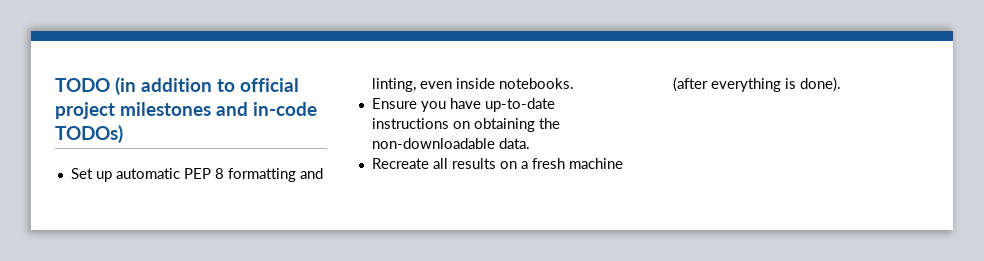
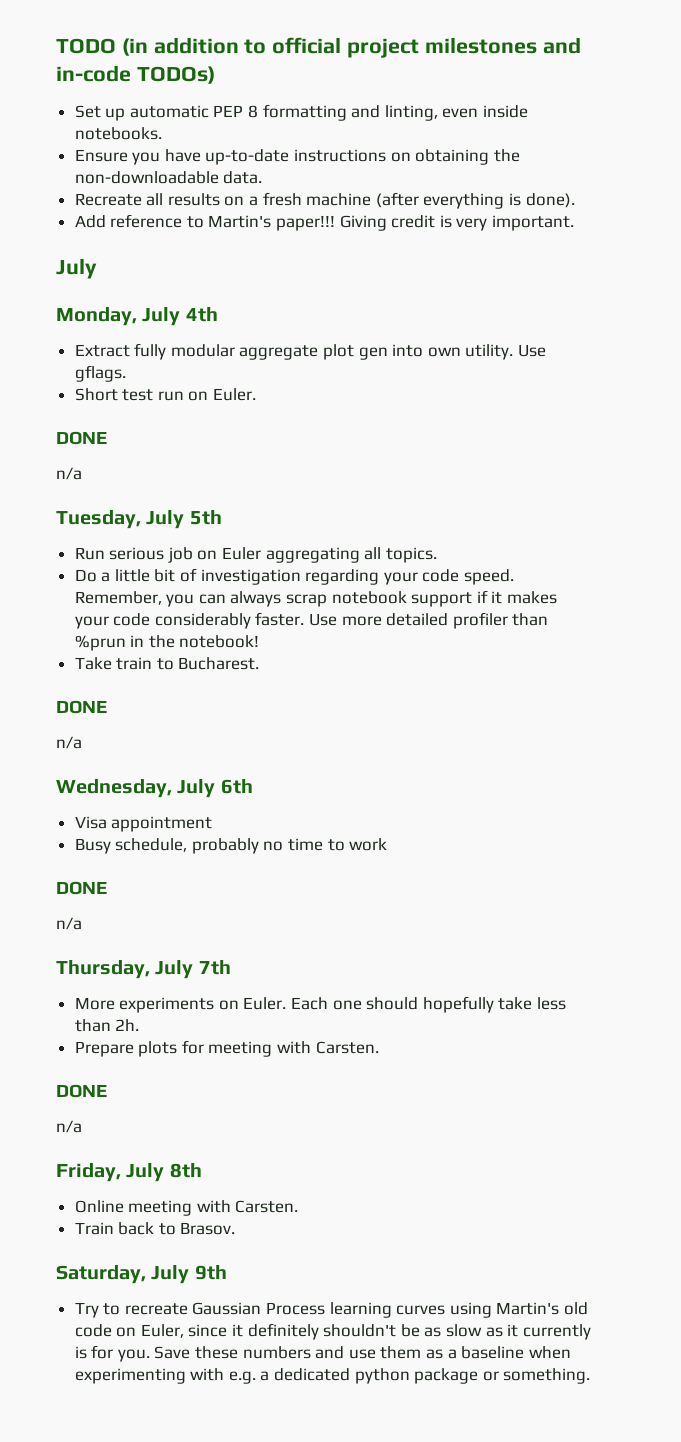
+ Add reference to Martin's paper!!! Giving credit is very important.
+ July
+ Monday, July 4th
+ Extract fully modular aggregate plot gen into own utility. Use gflags.
+ Short test run on Euler.
+ DONE
+ n/a
+ Tuesday, July 5th
+ Run serious job on Euler aggregating all topics.
+ Do a little bit of investigation regarding your code speed. Remember, you can always scrap notebook support if it makes your code considerably faster. Use more detailed profiler than %prun in the notebook!
+ Take train to Bucharest.
+ DONE
+ n/a
+ Wednesday, July 6th
+ Visa appointment
+ Busy schedule, probably no time to work
+ DONE
+ n/a
+ Thursday, July 7th
+ More experiments on Euler. Each one should hopefully take less than 2h.
+ Prepare plots for meeting with Carsten.
+ DONE
+ n/a
+ Friday, July 8th
+ Online meeting with Carsten.
+ Train back to Brasov.
+ Saturday, July 9th
+ Try to recreate Gaussian Process learning curves using Martin's old code on Euler, since it definitely shouldn't be as slow as it currently is for you. Save these numbers and use them as a baseline when experimenting with e.g. a dedicated python package or something.

